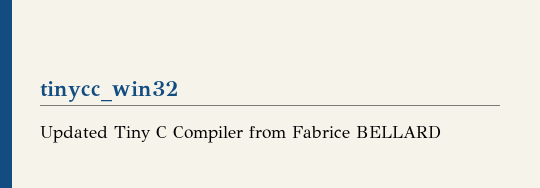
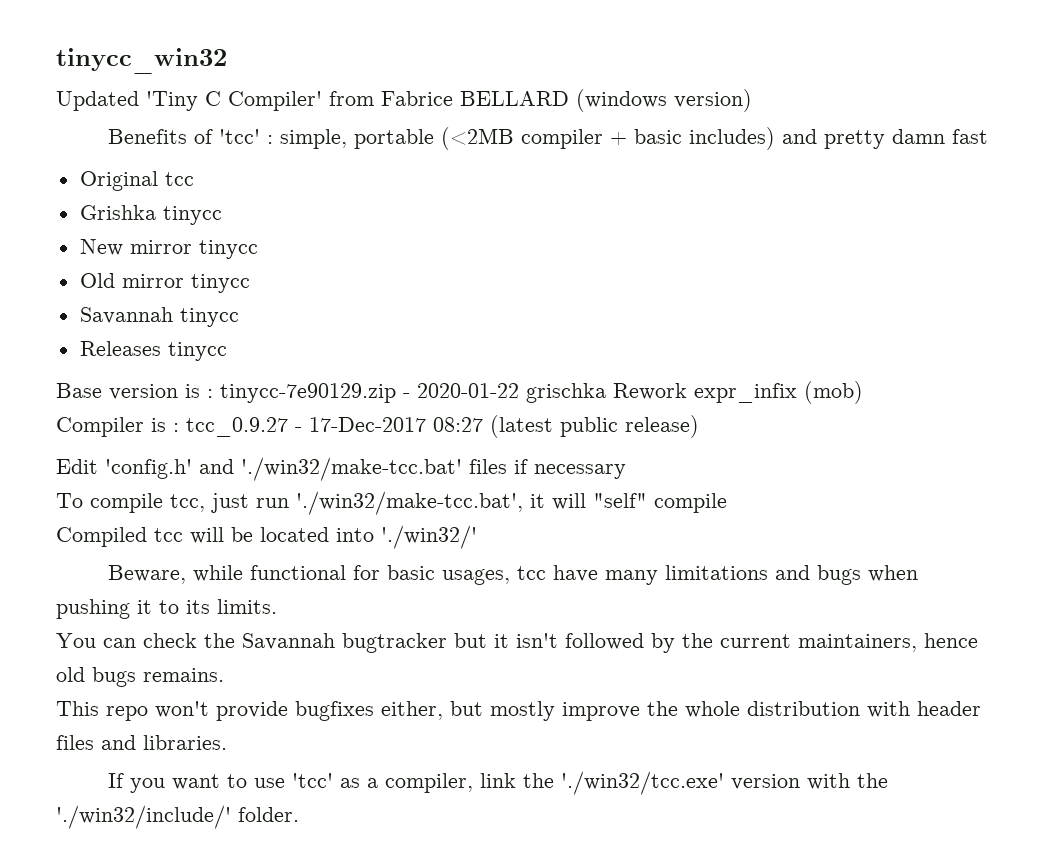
- Updated Tiny C Compiler from Fabrice BELLARD
+ Updated 'Tiny C Compiler' from Fabrice BELLARD (windows version)
+ Benefits of 'tcc' : simple, portable (<2MB compiler + basic includes) and pretty damn fast
+ Original tcc
+ Grishka tinycc
+ New mirror tinycc
+ Old mirror tinycc
+ Savannah tinycc
+ Releases tinycc
+ Base version is : tinycc-7e90129.zip - 2020-01-22 grischka Rework expr_infix (mob)
+ Compiler is : tcc_0.9.27 - 17-Dec-2017 08:27 (latest public release)
+ Edit 'config.h' and './win32/make-tcc.bat' files if necessary
+ To compile tcc, just run './win32/make-tcc.bat', it will "self" compile
+ Compiled tcc will be located into './win32/'
+ Beware, while functional for basic usages, tcc have many limitations and bugs when pushing it to its limits.
+ You can check the Savannah bugtracker but it isn't followed by the current maintainers, hence old bugs remains.
+ This repo won't provide bugfixes either, but mostly improve the whole distribution with header files and libraries.
+ If you want to use 'tcc' as a compiler, link the './win32/tcc.exe' version with the './win32/include/' folder.

